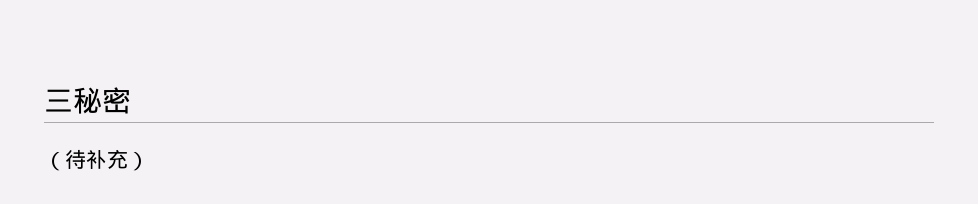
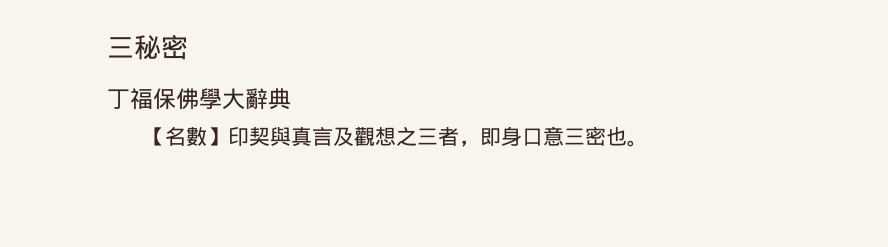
- （待补充）
+ 丁福保佛學大辭典
+ 【名數】印契與真言及觀想之三者，即身口意三密也。

